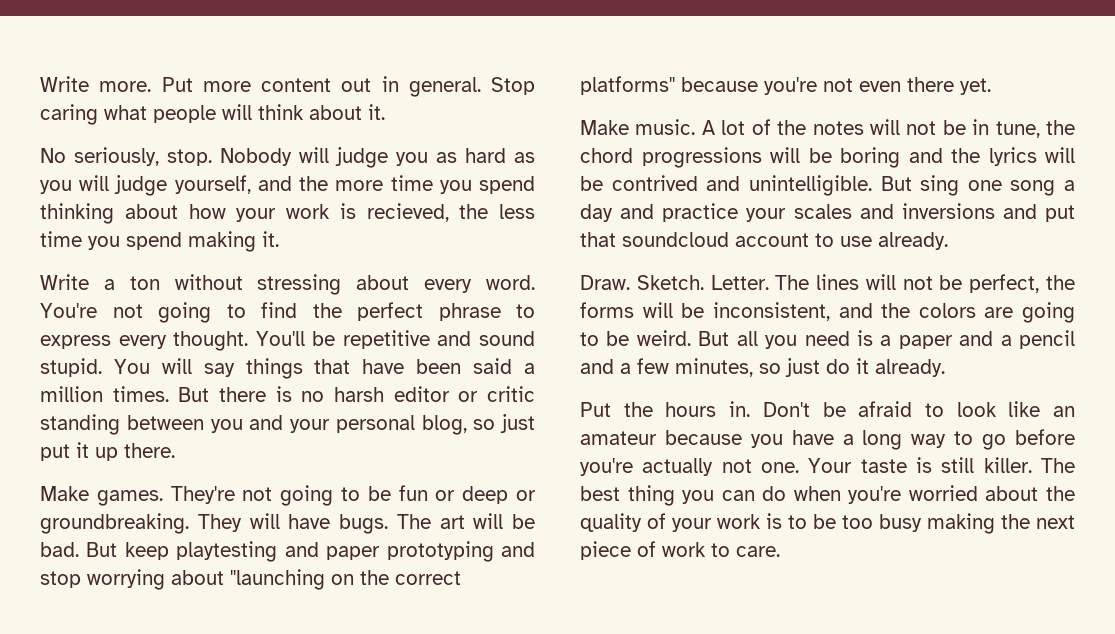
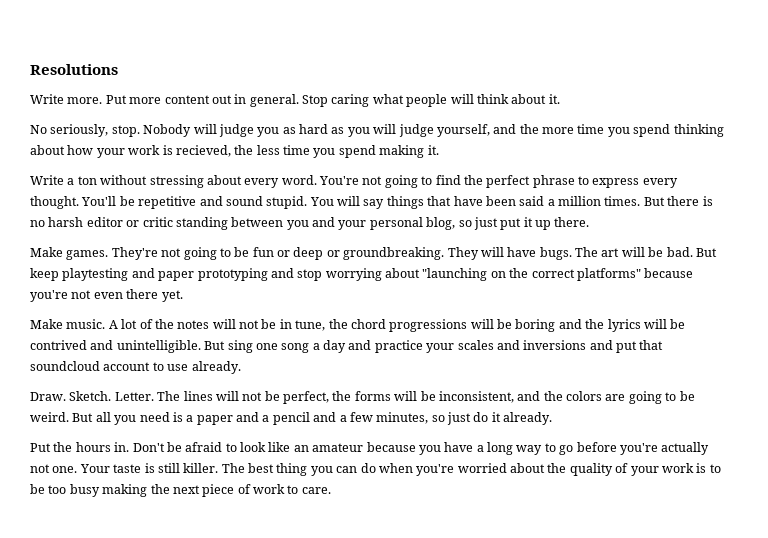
+ Resolutions

